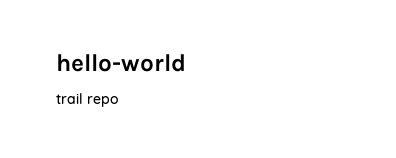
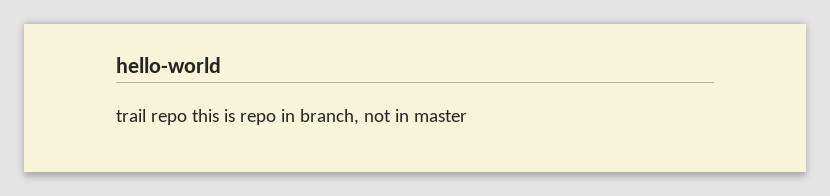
- trail repo
+ trail repo this is repo in branch, not in master

